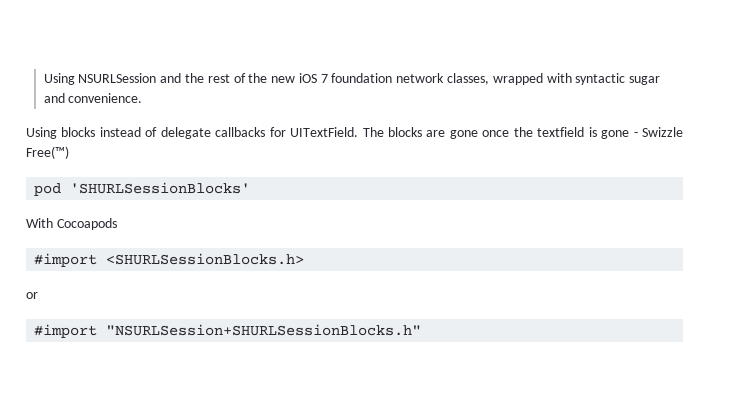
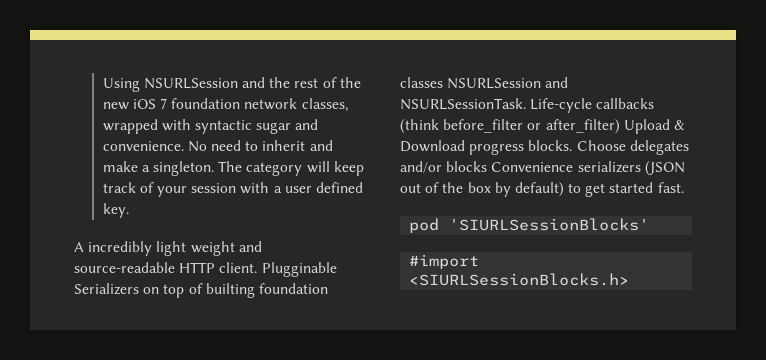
- Using NSURLSession and the rest of the new iOS 7 foundation network classes, wrapped with syntactic sugar and convenience.
- Using blocks instead of delegate callbacks for UITextField. The blocks are gone once the textfield is gone - Swizzle Free(™)
- pod 'SHURLSessionBlocks'
- With Cocoapods
- #import <SHURLSessionBlocks.h>
- or
- #import "NSURLSession+SHURLSessionBlocks.h"
+ Using NSURLSession and the rest of the new iOS 7 foundation network classes, wrapped with syntactic sugar and convenience. No need to inherit and make a singleton. The category will keep track of your session with a user defined key.
+ A incredibly light weight and source-readable HTTP client. Plugginable Serializers on top of builting foundation classes NSURLSession and NSURLSessionTask. Life-cycle callbacks (think before_filter or after_filter) Upload & Download progress blocks. Choose delegates and/or blocks Convenience serializers (JSON out of the box by default) to get started fast.
+ pod 'SIURLSessionBlocks'
+ #import <SIURLSessionBlocks.h>

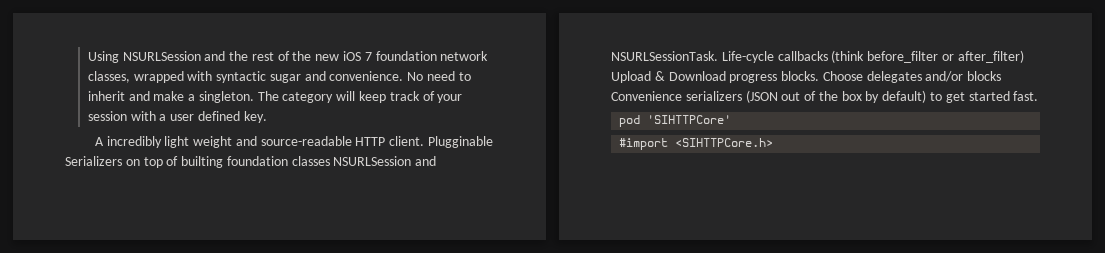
- pod 'SIURLSessionBlocks'
+ pod 'SIHTTPCore'
- #import <SIURLSessionBlocks.h>
+ #import <SIHTTPCore.h>

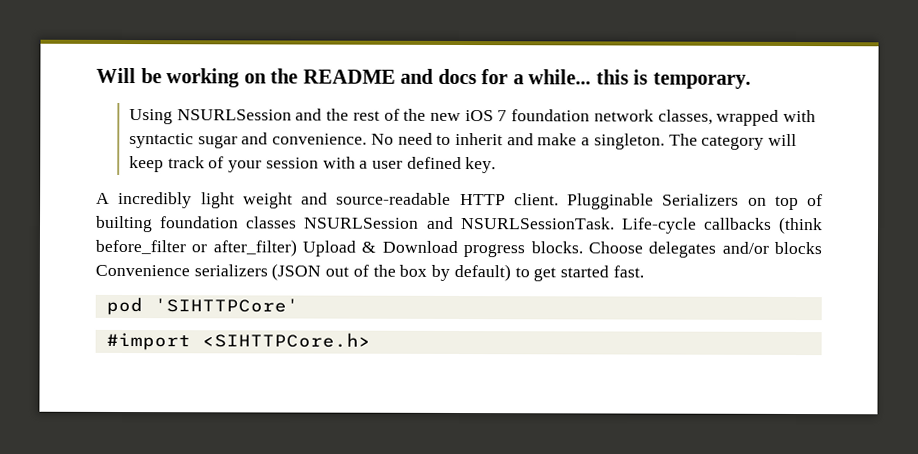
+ Will be working on the README and docs for a while... this is temporary.

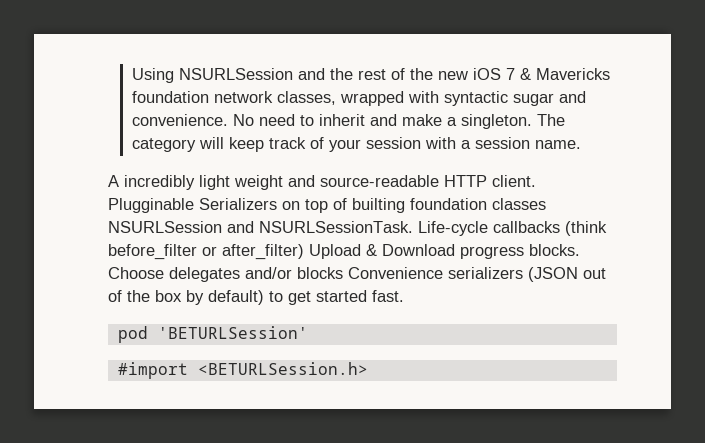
- Will be working on the README and docs for a while... this is temporary.
- Using NSURLSession and the rest of the new iOS 7 foundation network classes, wrapped with syntactic sugar and convenience.
+ Using NSURLSession and the rest of the new iOS 7 & Mavericks foundation network classes, wrapped with syntactic sugar and convenience.
- The category will keep track of your session with a user defined key.
+ The category will keep track of your session with a session name.
- pod 'SIHTTPCore'
+ pod 'BETURLSession'
- #import <SIHTTPCore.h>
+ #import <BETURLSession.h>

